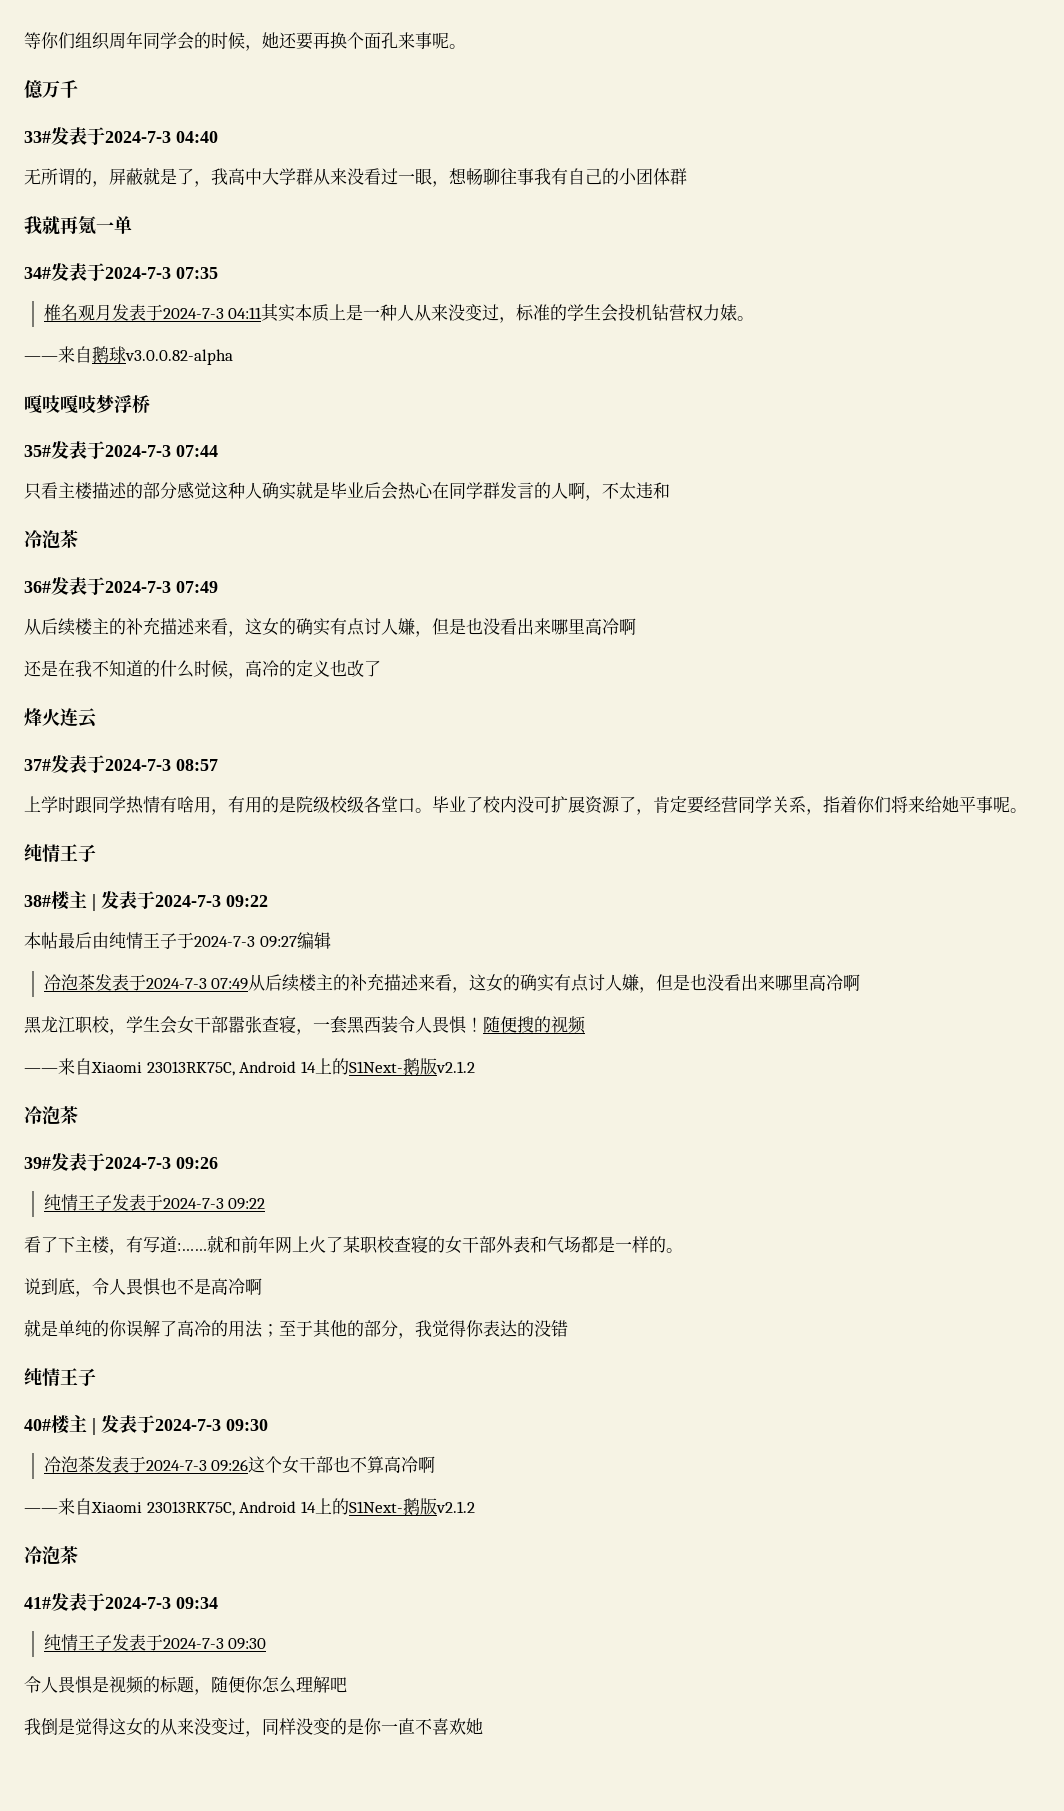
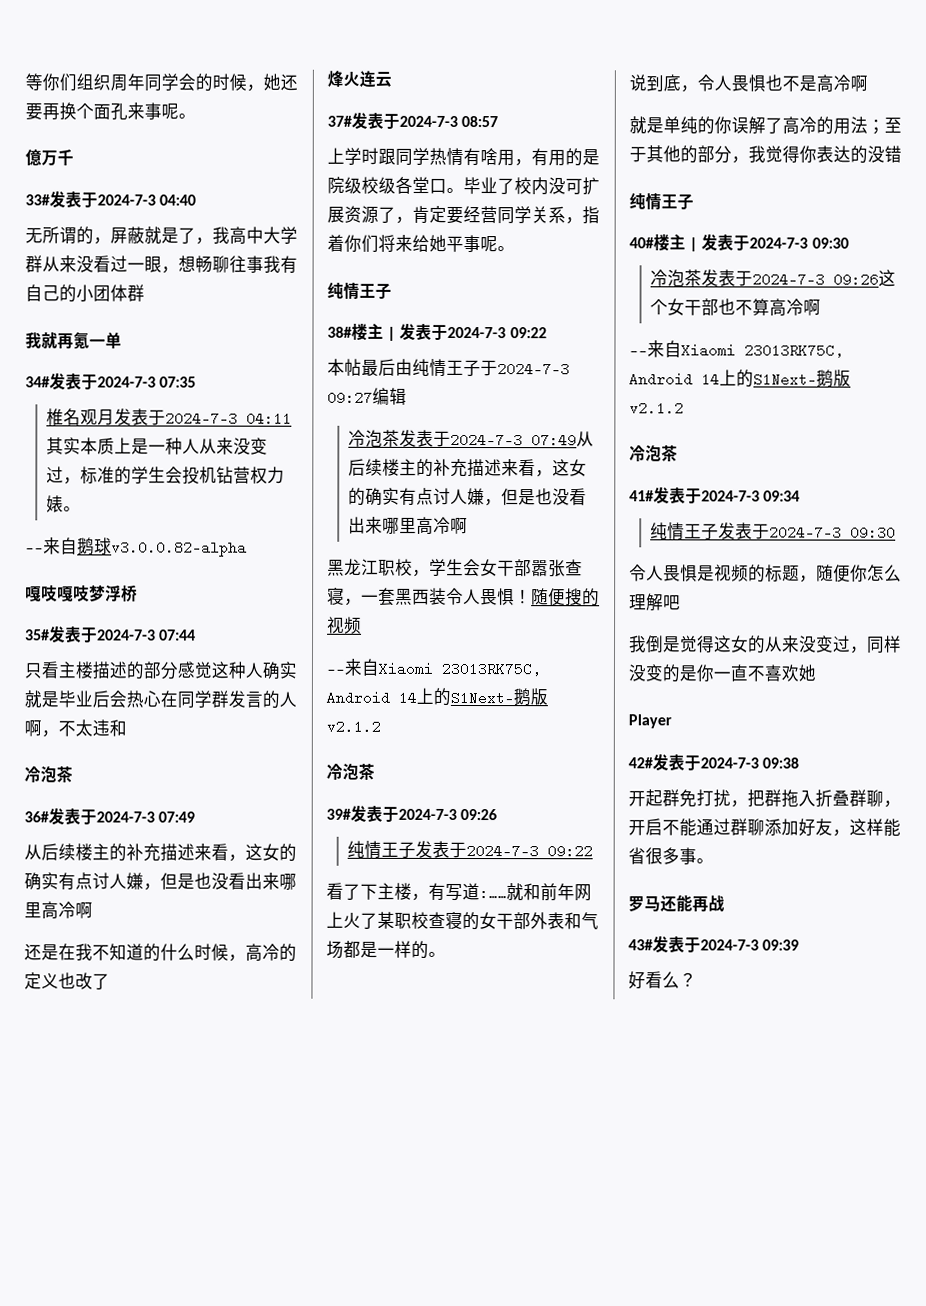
+ Player
+ 42#发表于2024-7-3 09:38
+ 开起群免打扰，把群拖入折叠群聊，开启不能通过群聊添加好友，这样能省很多事。
+ 罗马还能再战
+ 43#发表于2024-7-3 09:39
+ 好看么？

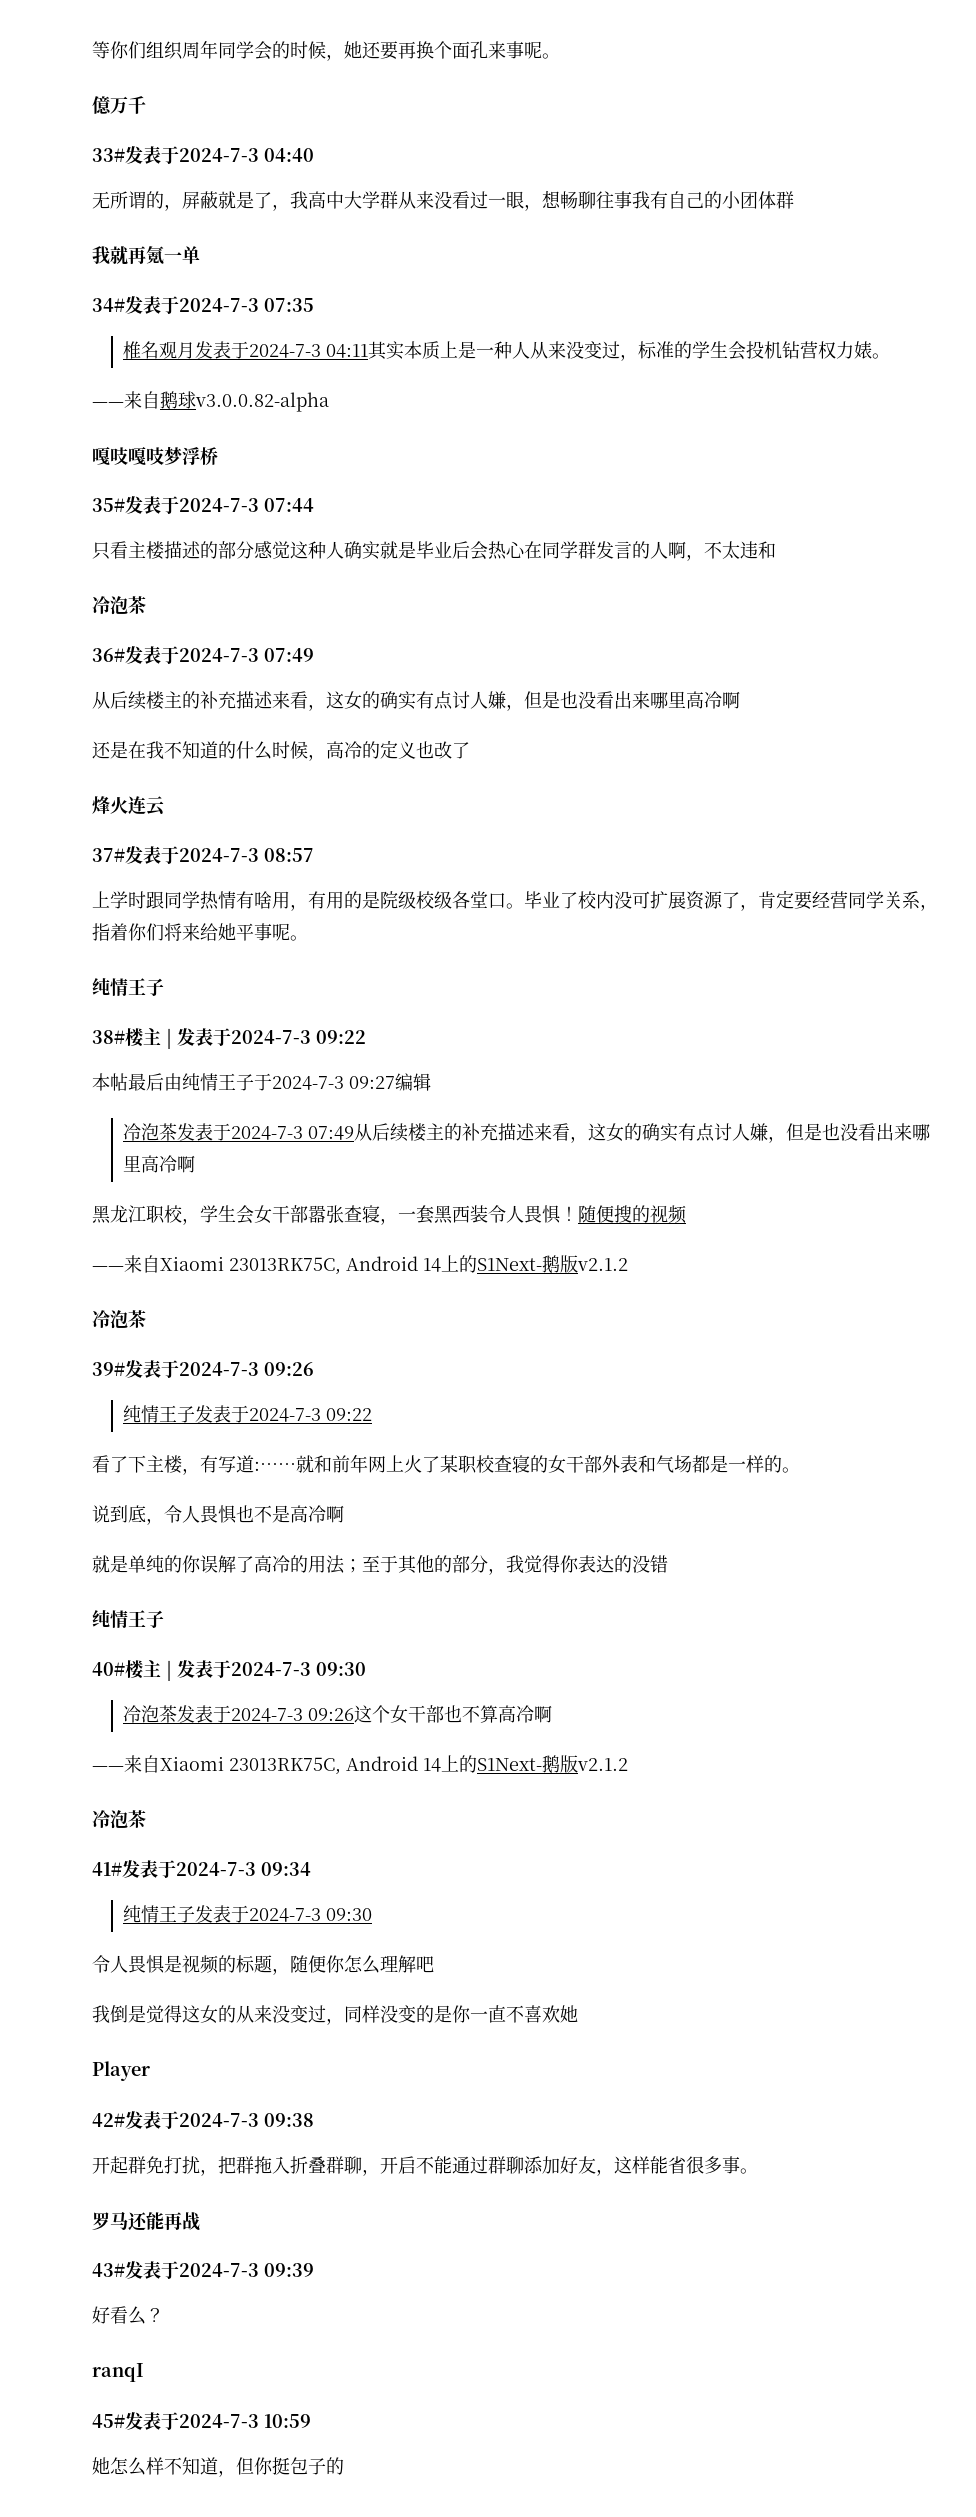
+ ranqI
+ 45#发表于2024-7-3 10:59
+ 她怎么样不知道，但你挺包子的

